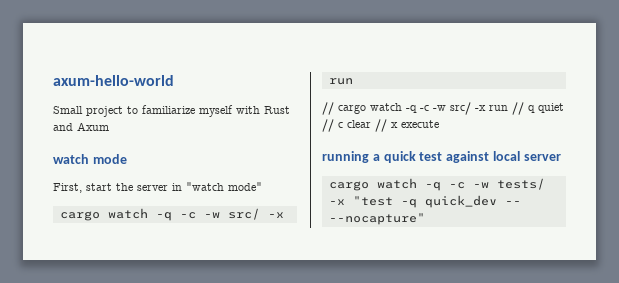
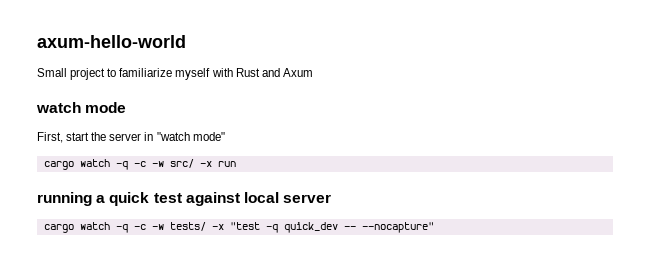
- // cargo watch -q -c -w src/ -x run // q quiet // c clear // x execute

